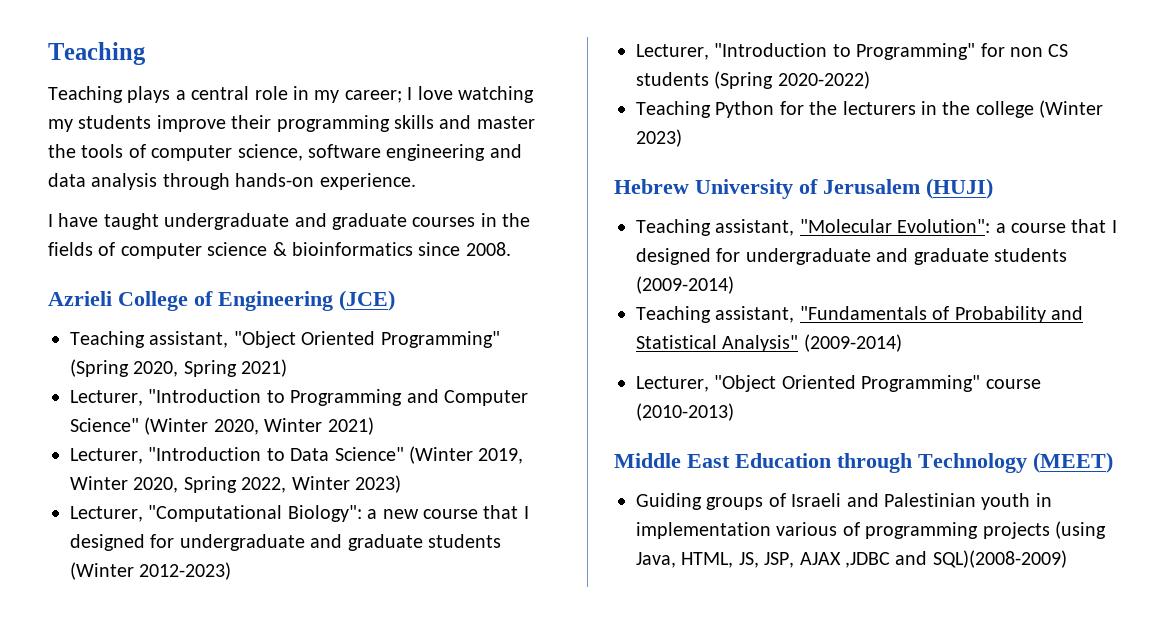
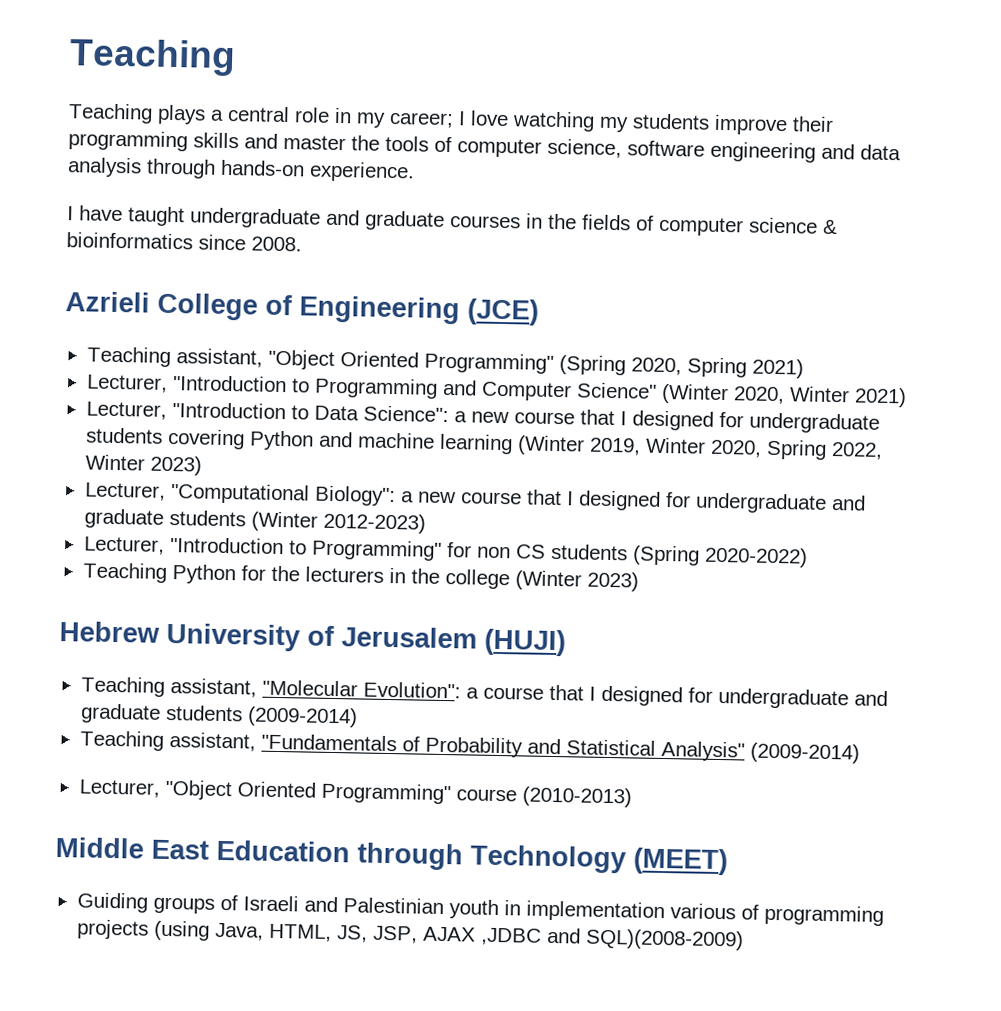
- Lecturer, "Introduction to Data Science" (Winter 2019, Winter 2020, Spring 2022, Winter 2023)
+ Lecturer, "Introduction to Data Science": a new course that I designed for undergraduate students covering Python and machine learning (Winter 2019, Winter 2020, Spring 2022, Winter 2023)

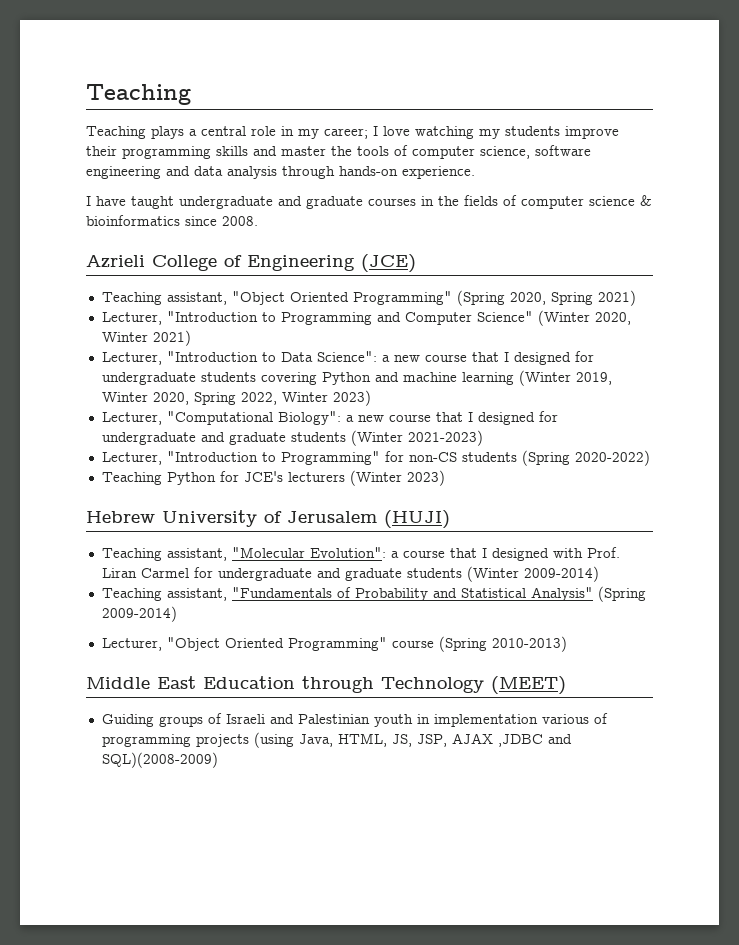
- Lecturer, "Computational Biology": a new course that I designed for undergraduate and graduate students (Winter 2012-2023)
+ Lecturer, "Computational Biology": a new course that I designed for undergraduate and graduate students (Winter 2021-2023)
- Lecturer, "Introduction to Programming" for non CS students (Spring 2020-2022)
+ Lecturer, "Introduction to Programming" for non-CS students (Spring 2020-2022)
- Teaching Python for the lecturers in the college (Winter 2023)
+ Teaching Python for JCE's lecturers (Winter 2023)
- Teaching assistant, "Molecular Evolution": a course that I designed for undergraduate and graduate students (2009-2014)
+ Teaching assistant, "Molecular Evolution": a course that I designed with Prof. Liran Carmel for undergraduate and graduate students (Winter 2009-2014)
- Teaching assistant, "Fundamentals of Probability and Statistical Analysis" (2009-2014)
+ Teaching assistant, "Fundamentals of Probability and Statistical Analysis" (Spring 2009-2014)
- Lecturer, "Object Oriented Programming" course (2010-2013)
+ Lecturer, "Object Oriented Programming" course (Spring 2010-2013)

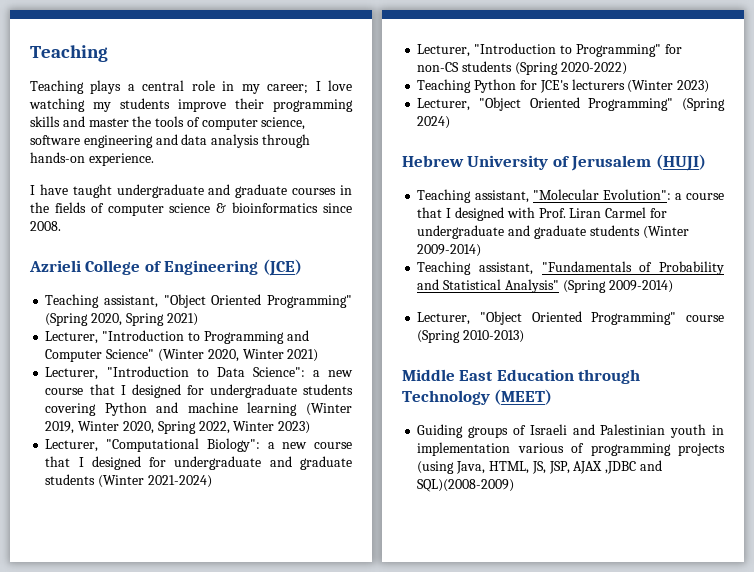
- Lecturer, "Computational Biology": a new course that I designed for undergraduate and graduate students (Winter 2021-2023)
+ Lecturer, "Computational Biology": a new course that I designed for undergraduate and graduate students (Winter 2021-2024)
+ Lecturer, "Object Oriented Programming" (Spring 2024)

